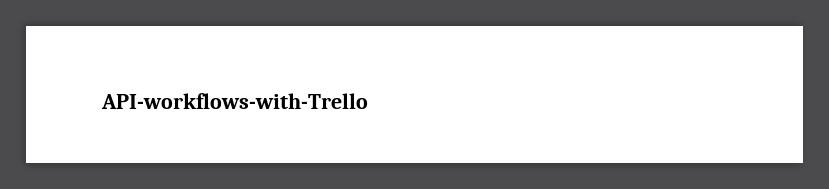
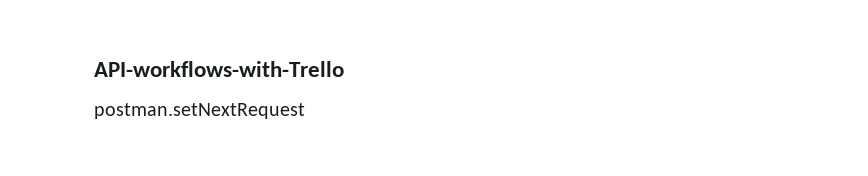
+ postman.setNextRequest

